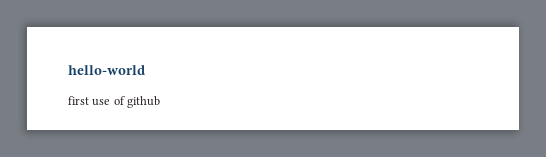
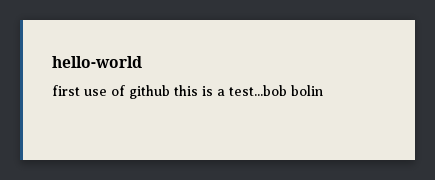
- first use of github
+ first use of github this is a test...bob bolin

